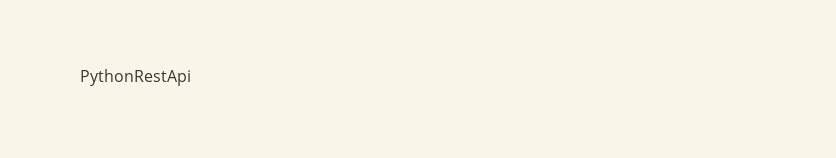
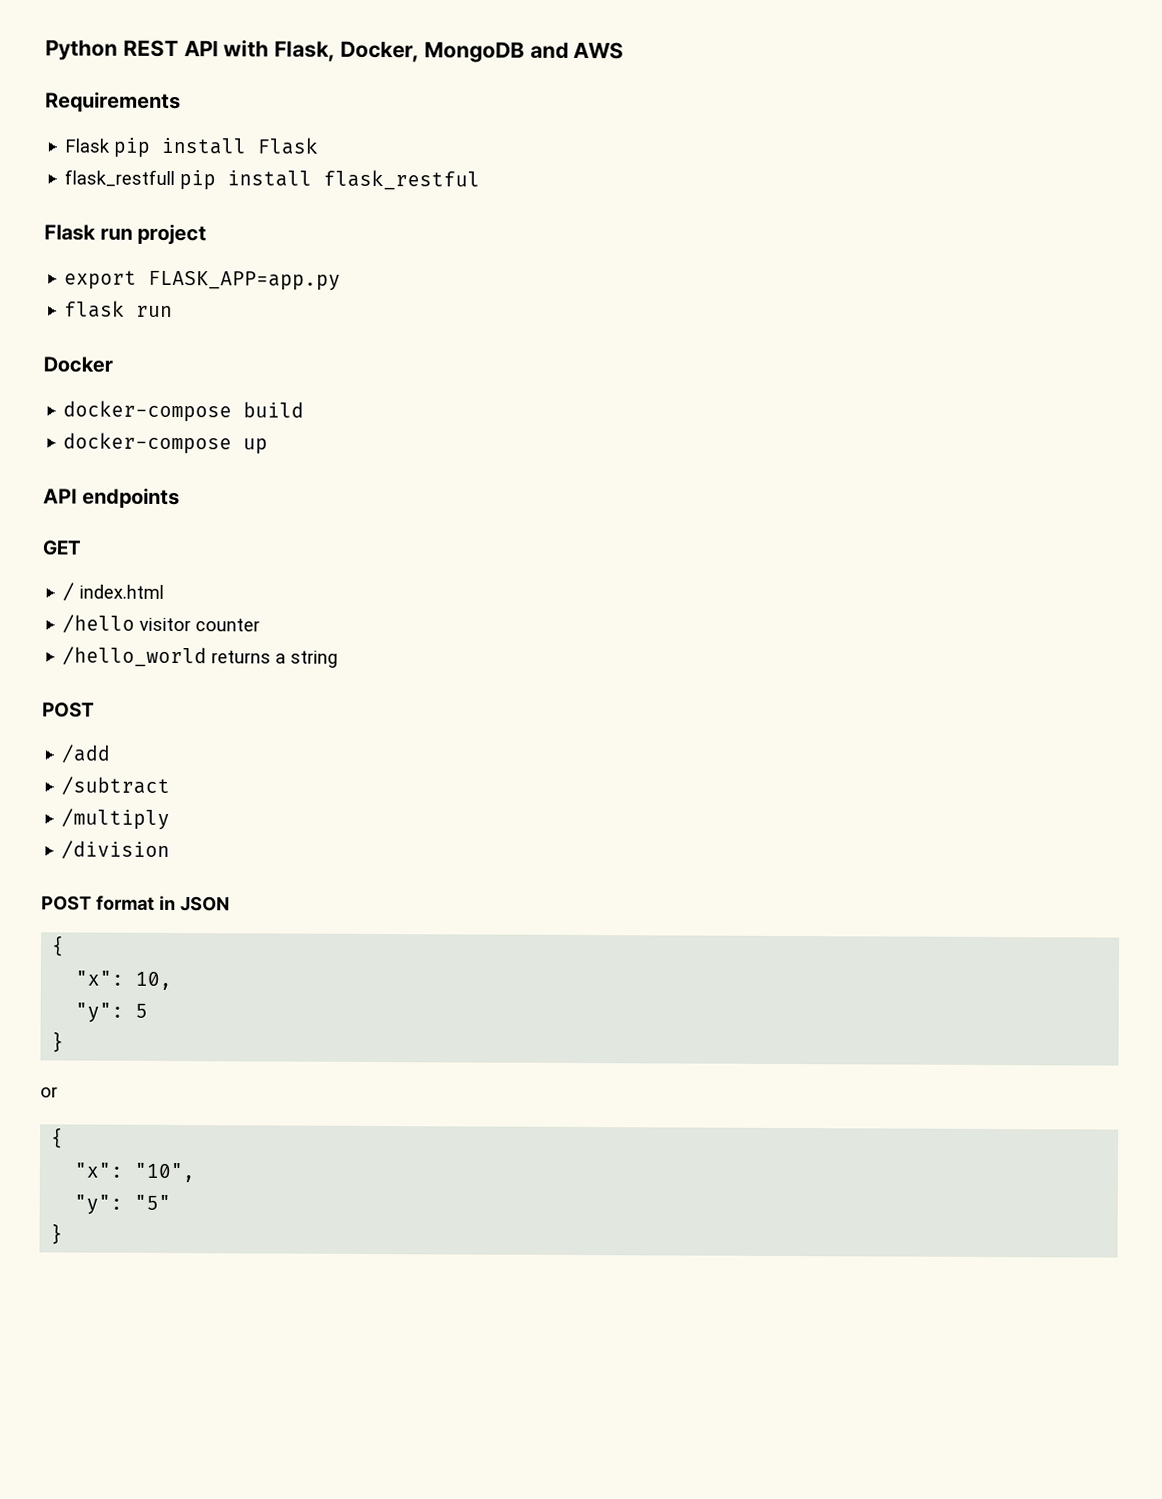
- PythonRestApi
+ Python REST API with Flask, Docker, MongoDB and AWS
+ Requirements
+ Flask pip install Flask
+ flask_restfull pip install flask_restful
+ Flask run project
+ export FLASK_APP=app.py
+ flask run
+ Docker
+ docker-compose build
+ docker-compose up
+ API endpoints
+ GET
+ / index.html
+ /hello visitor counter
+ /hello_world returns a string
+ POST
+ /add
+ /subtract
+ /multiply
+ /division
+ POST format in JSON
+ {
+ "x": 10,
+ "y": 5
+ }
+ or
+ {
+ "x": "10",
+ "y": "5"
+ }

